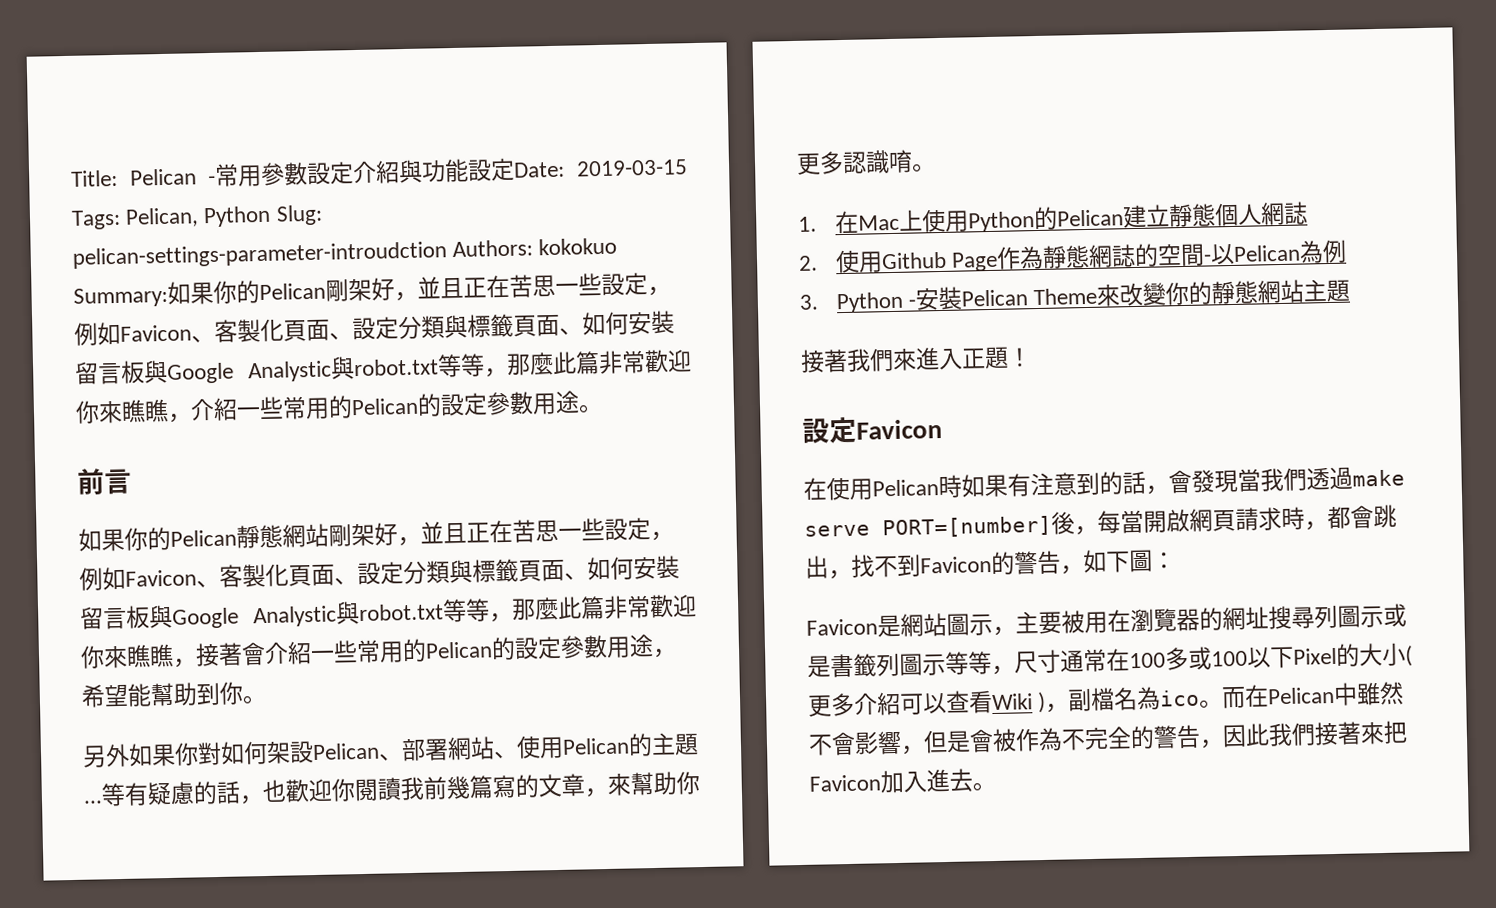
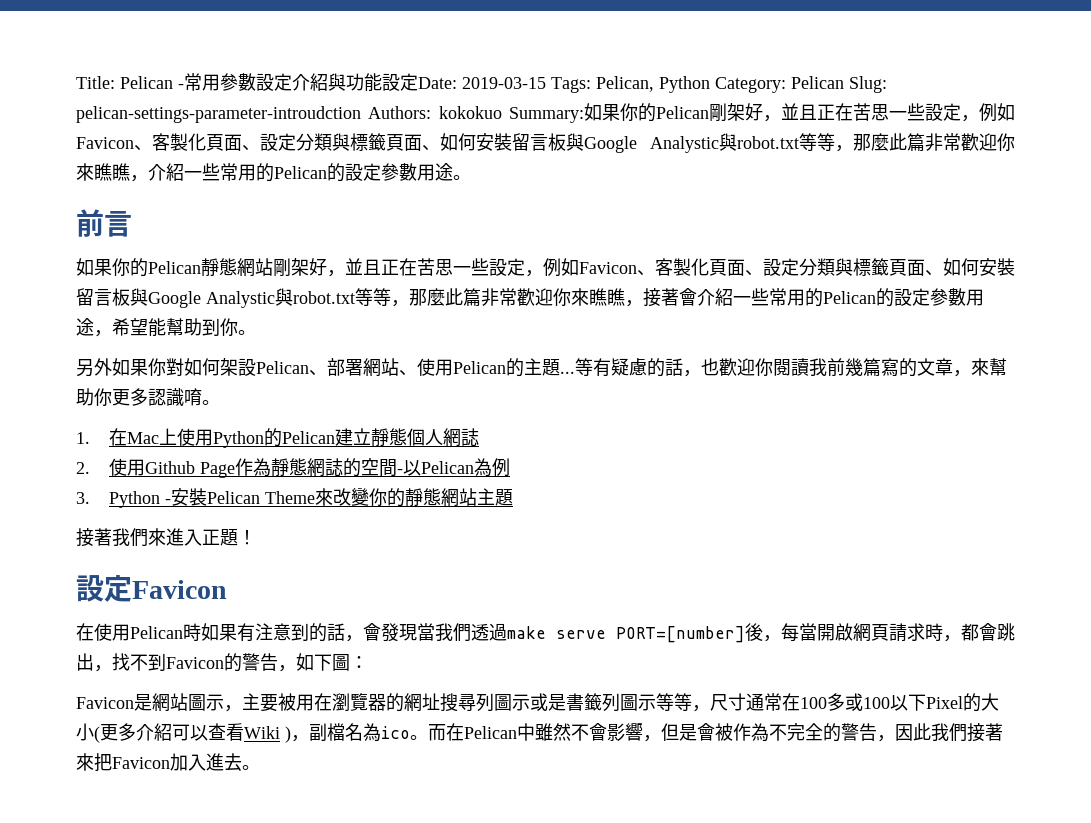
- Pelican, Python Slug:
+ Pelican, Python Category: Pelican Slug:

